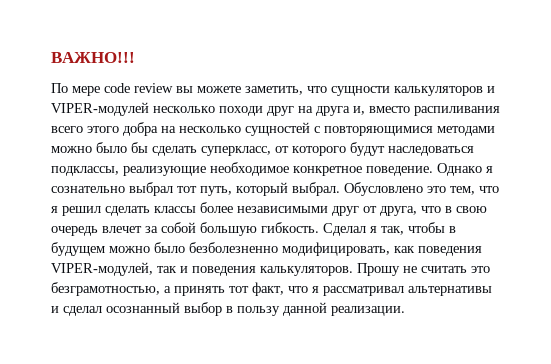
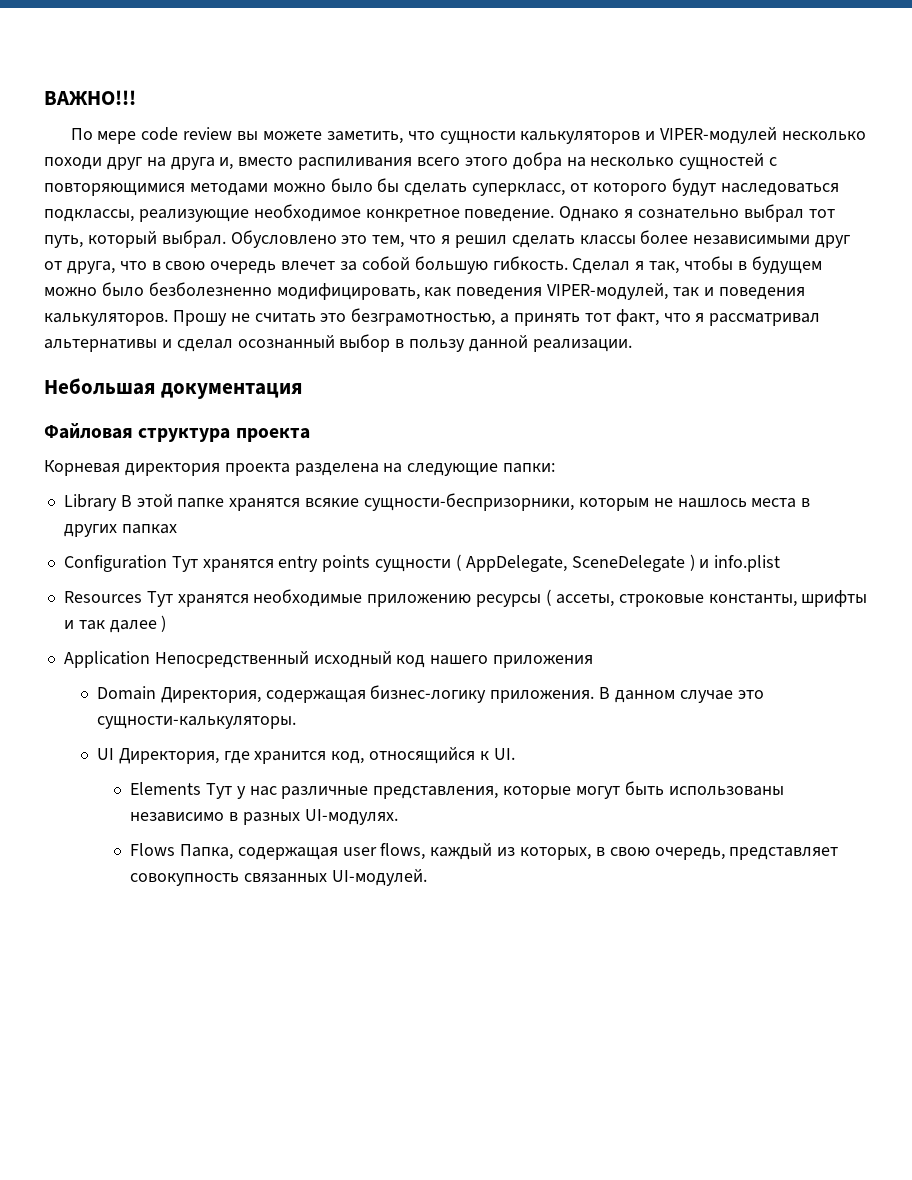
+ Небольшая документация
+ Файловая структура проекта
+ Корневая директория проекта разделена на следующие папки:
+ Library В этой папке хранятся всякие сущности-беспризорники, которым не нашлось места в других папках
+ Configuration Тут хранятся entry points сущности ( AppDelegate, SceneDelegate ) и info.plist
+ Resources Тут хранятся необходимые приложению ресурсы ( ассеты, строковые константы, шрифты и так далее )
+ Application Непосредственный исходный код нашего приложения
+ Domain Директория, содержащая бизнес-логику приложения. В данном случае это сущности-калькуляторы.
+ UI Директория, где хранится код, относящийся к UI.
+ Elements Тут у нас различные представления, которые могут быть использованы независимо в разных UI-модулях.
+ Flows Папка, содержащая user flows, каждый из которых, в свою очередь, представляет совокупность связанных UI-модулей.

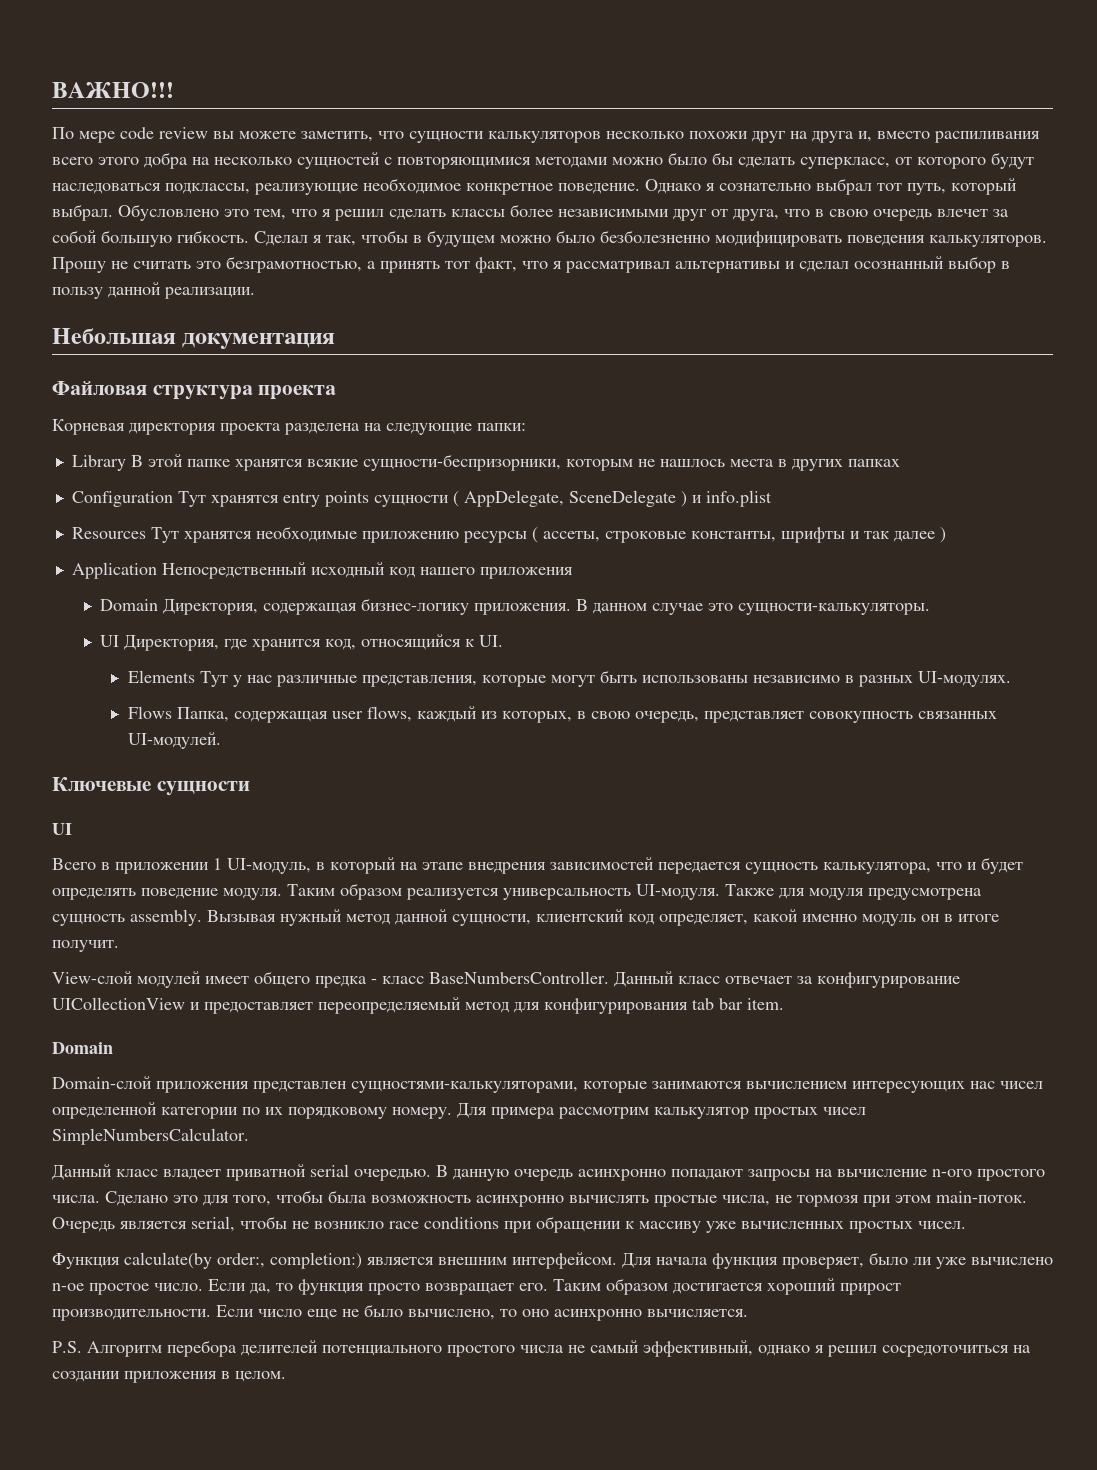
- По мере code review вы можете заметить, что сущности калькуляторов и VIPER-модулей несколько походи друг на друга и, вместо распиливания всего этого добра на несколько сущностей с повторяющимися методами можно было бы сделать суперкласс, от которого будут наследоваться подклассы, реализующие необходимое конкретное поведение.
+ По мере code review вы можете заметить, что сущности калькуляторов несколько похожи друг на друга и, вместо распиливания всего этого добра на несколько сущностей с повторяющимися методами можно было бы сделать суперкласс, от которого будут наследоваться подклассы, реализующие необходимое конкретное поведение.
- Сделал я так, чтобы в будущем можно было безболезненно модифицировать, как поведения VIPER-модулей, так и поведения калькуляторов.
+ Сделал я так, чтобы в будущем можно было безболезненно модифицировать поведения калькуляторов.
+ Ключевые сущности
+ UI
+ Всего в приложении 1 UI-модуль, в который на этапе внедрения зависимостей передается сущность калькулятора, что и будет определять поведение модуля. Таким образом реализуется универсальность UI-модуля. Также для модуля предусмотрена сущность assembly. Вызывая нужный метод данной сущности, клиентский код определяет, какой именно модуль он в итоге получит.
+ View-слой модулей имеет общего предка - класс BaseNumbersController. Данный класс отвечает за конфигурирование UICollectionView и предоставляет переопределяемый метод для конфигурирования tab bar item.
+ Domain
+ Domain-слой приложения представлен сущностями-калькуляторами, которые занимаются вычислением интересующих нас чисел определенной категории по их порядковому номеру. Для примера рассмотрим калькулятор простых чисел SimpleNumbersCalculator.
+ Данный класс владеет приватной serial очередью. В данную очередь асинхронно попадают запросы на вычисление n-ого простого числа. Сделано это для того, чтобы была возможность асинхронно вычислять простые числа, не тормозя при этом main-поток. Очередь является serial, чтобы не возникло race conditions при обращении к массиву уже вычисленных простых чисел.
+ Функция calculate(by order:, completion:) является внешним интерфейсом. Для начала функция проверяет, было ли уже вычислено n-ое простое число. Если да, то функция просто возвращает его. Таким образом достигается хороший прирост производительности. Если число еще не было вычислено, то оно асинхронно вычисляется.
+ P.S. Алгоритм перебора делителей потенциального простого числа не самый эффективный, однако я решил сосредоточиться на создании приложения в целом.

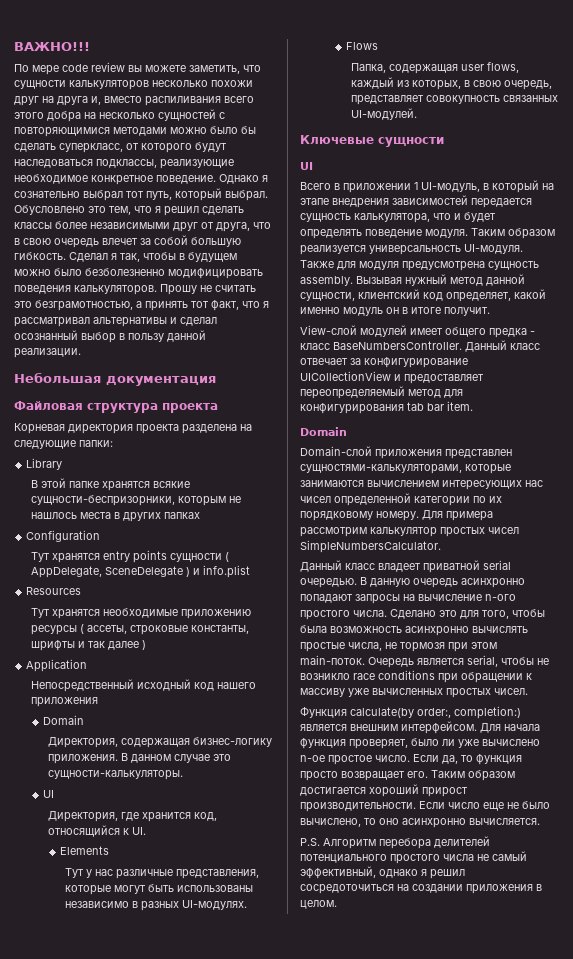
- Library В этой папке хранятся всякие сущности-беспризорники, которым не нашлось места в других папках
+ Library
+ В этой папке хранятся всякие сущности-беспризорники, которым не нашлось места в других папках
- Configuration Тут хранятся entry points сущности ( AppDelegate, SceneDelegate ) и info.plist
+ Configuration
+ Тут хранятся entry points сущности ( AppDelegate, SceneDelegate ) и info.plist
- Resources Тут хранятся необходимые приложению ресурсы ( ассеты, строковые константы, шрифты и так далее )
+ Resources
+ Тут хранятся необходимые приложению ресурсы ( ассеты, строковые константы, шрифты и так далее )
- Application Непосредственный исходный код нашего приложения
- Domain Директория, содержащая бизнес-логику приложения.
+ Application
+ Непосредственный исходный код нашего приложения
+ Domain
+ Директория, содержащая бизнес-логику приложения.
  В данном случае это сущности-калькуляторы.
- UI Директория, где хранится код, относящийся к UI.
+ UI
+ Директория, где хранится код, относящийся к UI.
- Elements Тут у нас различные представления, которые могут быть использованы независимо в разных UI-модулях.
+ Elements
+ Тут у нас различные представления, которые могут быть использованы независимо в разных UI-модулях.
- Flows Папка, содержащая user flows, каждый из которых, в свою очередь, представляет совокупность связанных UI-модулей.
+ Flows
+ Папка, содержащая user flows, каждый из которых, в свою очередь, представляет совокупность связанных UI-модулей.

